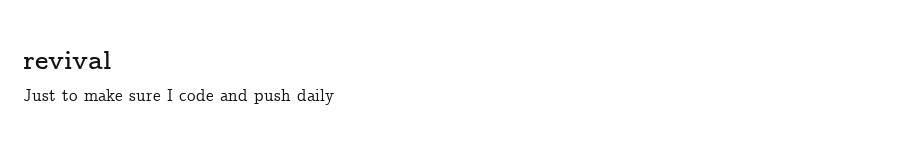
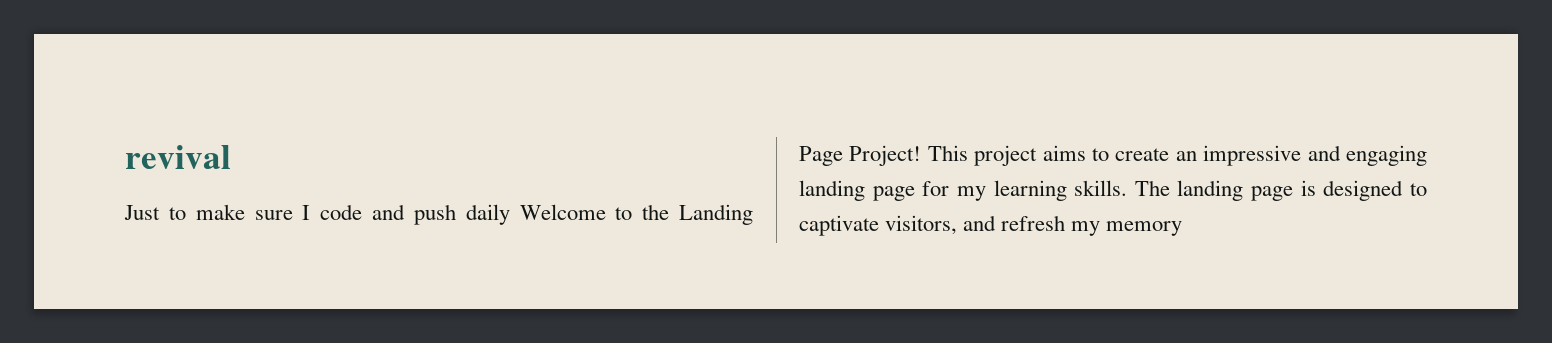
- Just to make sure I code and push daily
+ Just to make sure I code and push daily Welcome to the Landing Page Project! This project aims to create an impressive and engaging landing page for my learning skills. The landing page is designed to captivate visitors, and refresh my memory

